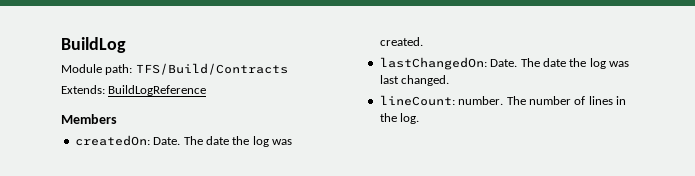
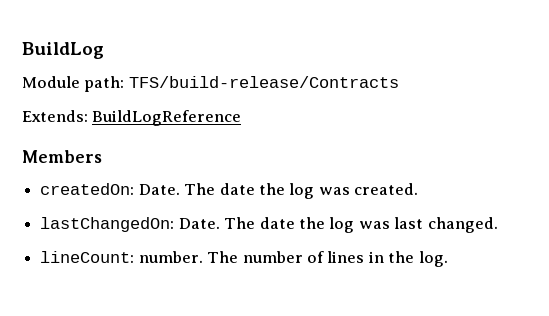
- Module path: TFS/Build/Contracts
+ Module path: TFS/build-release/Contracts

